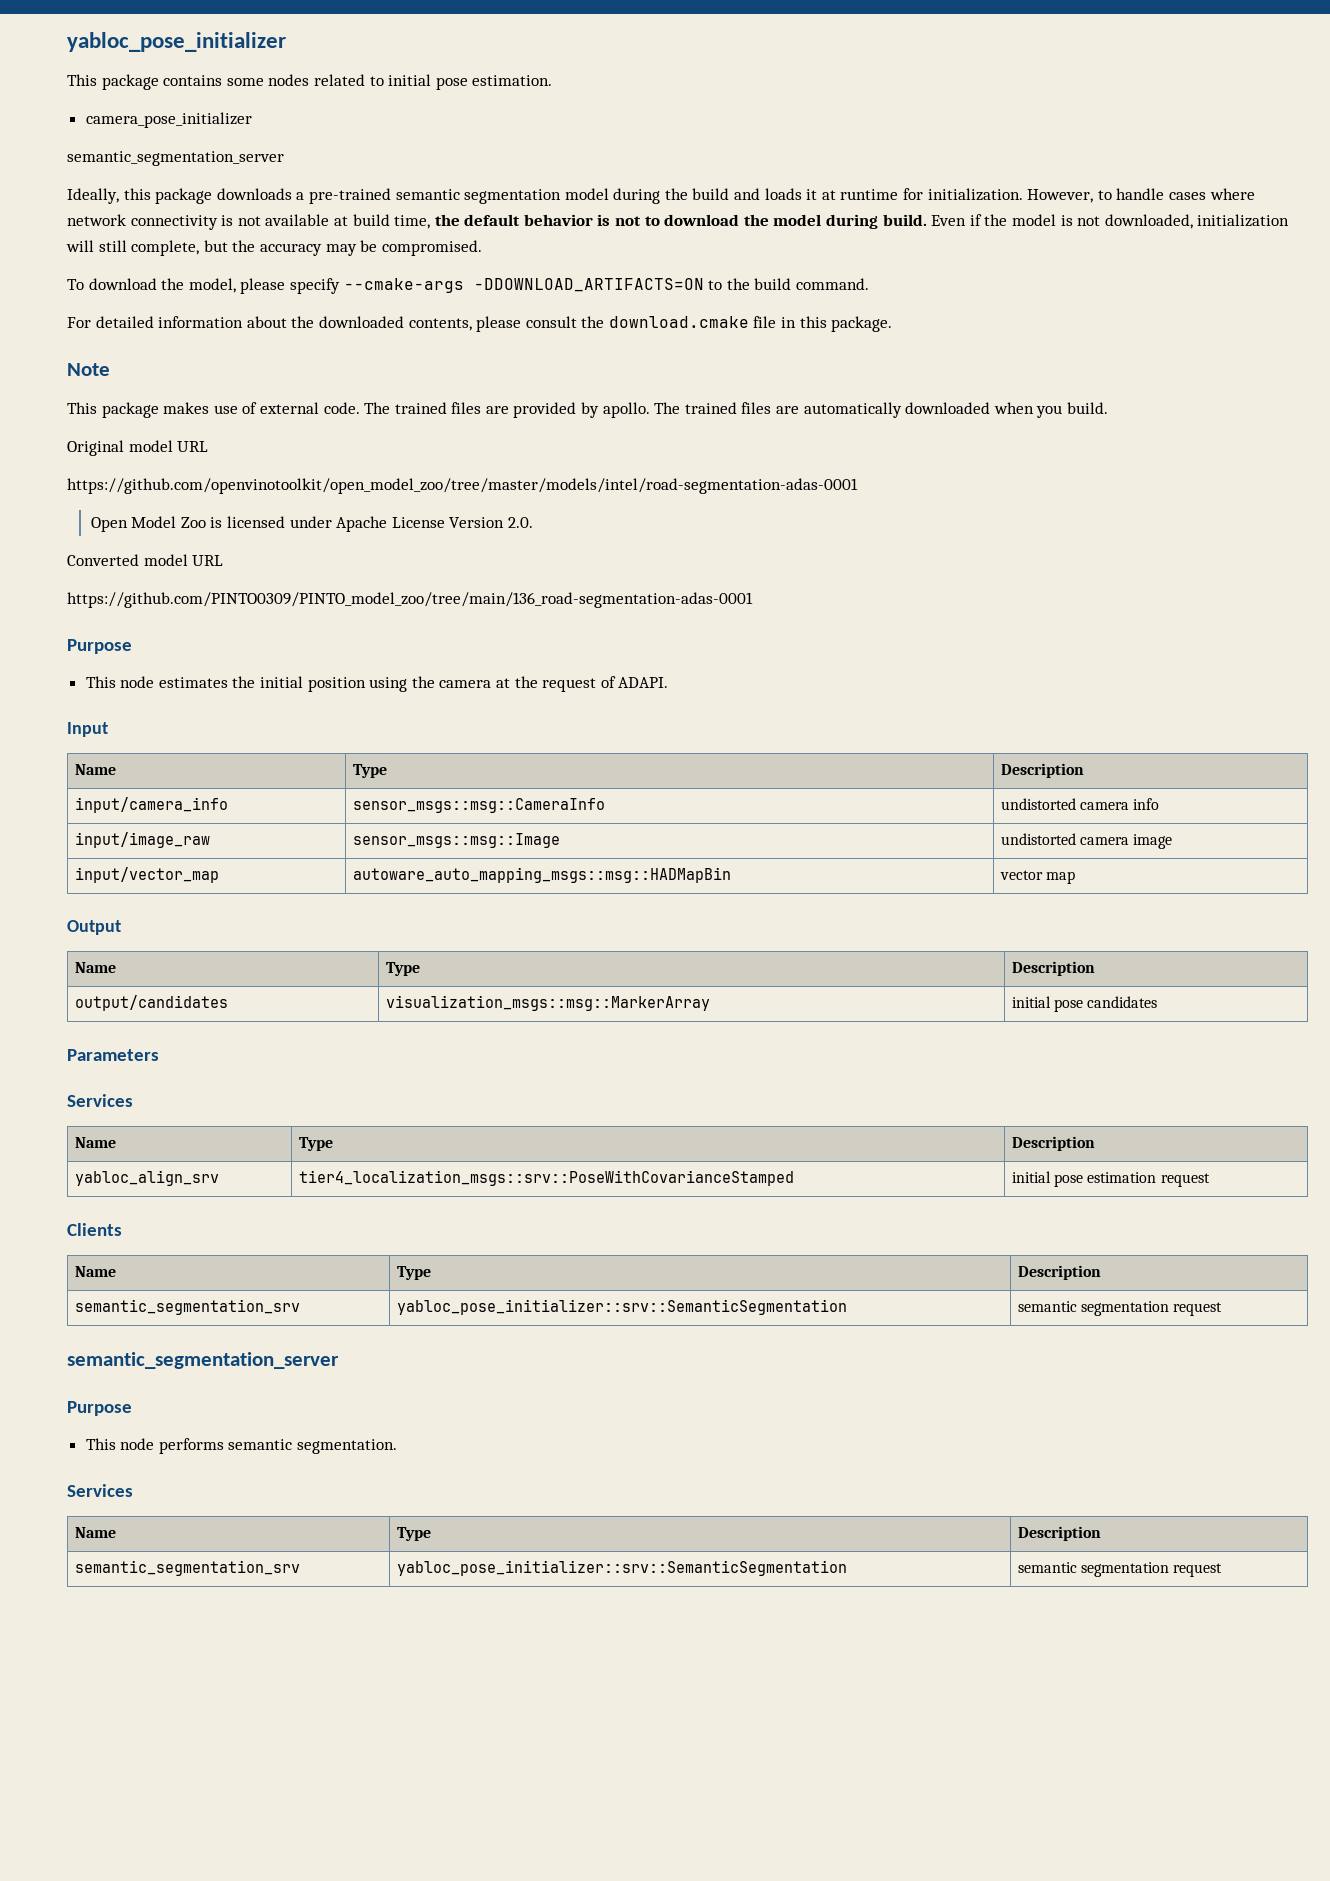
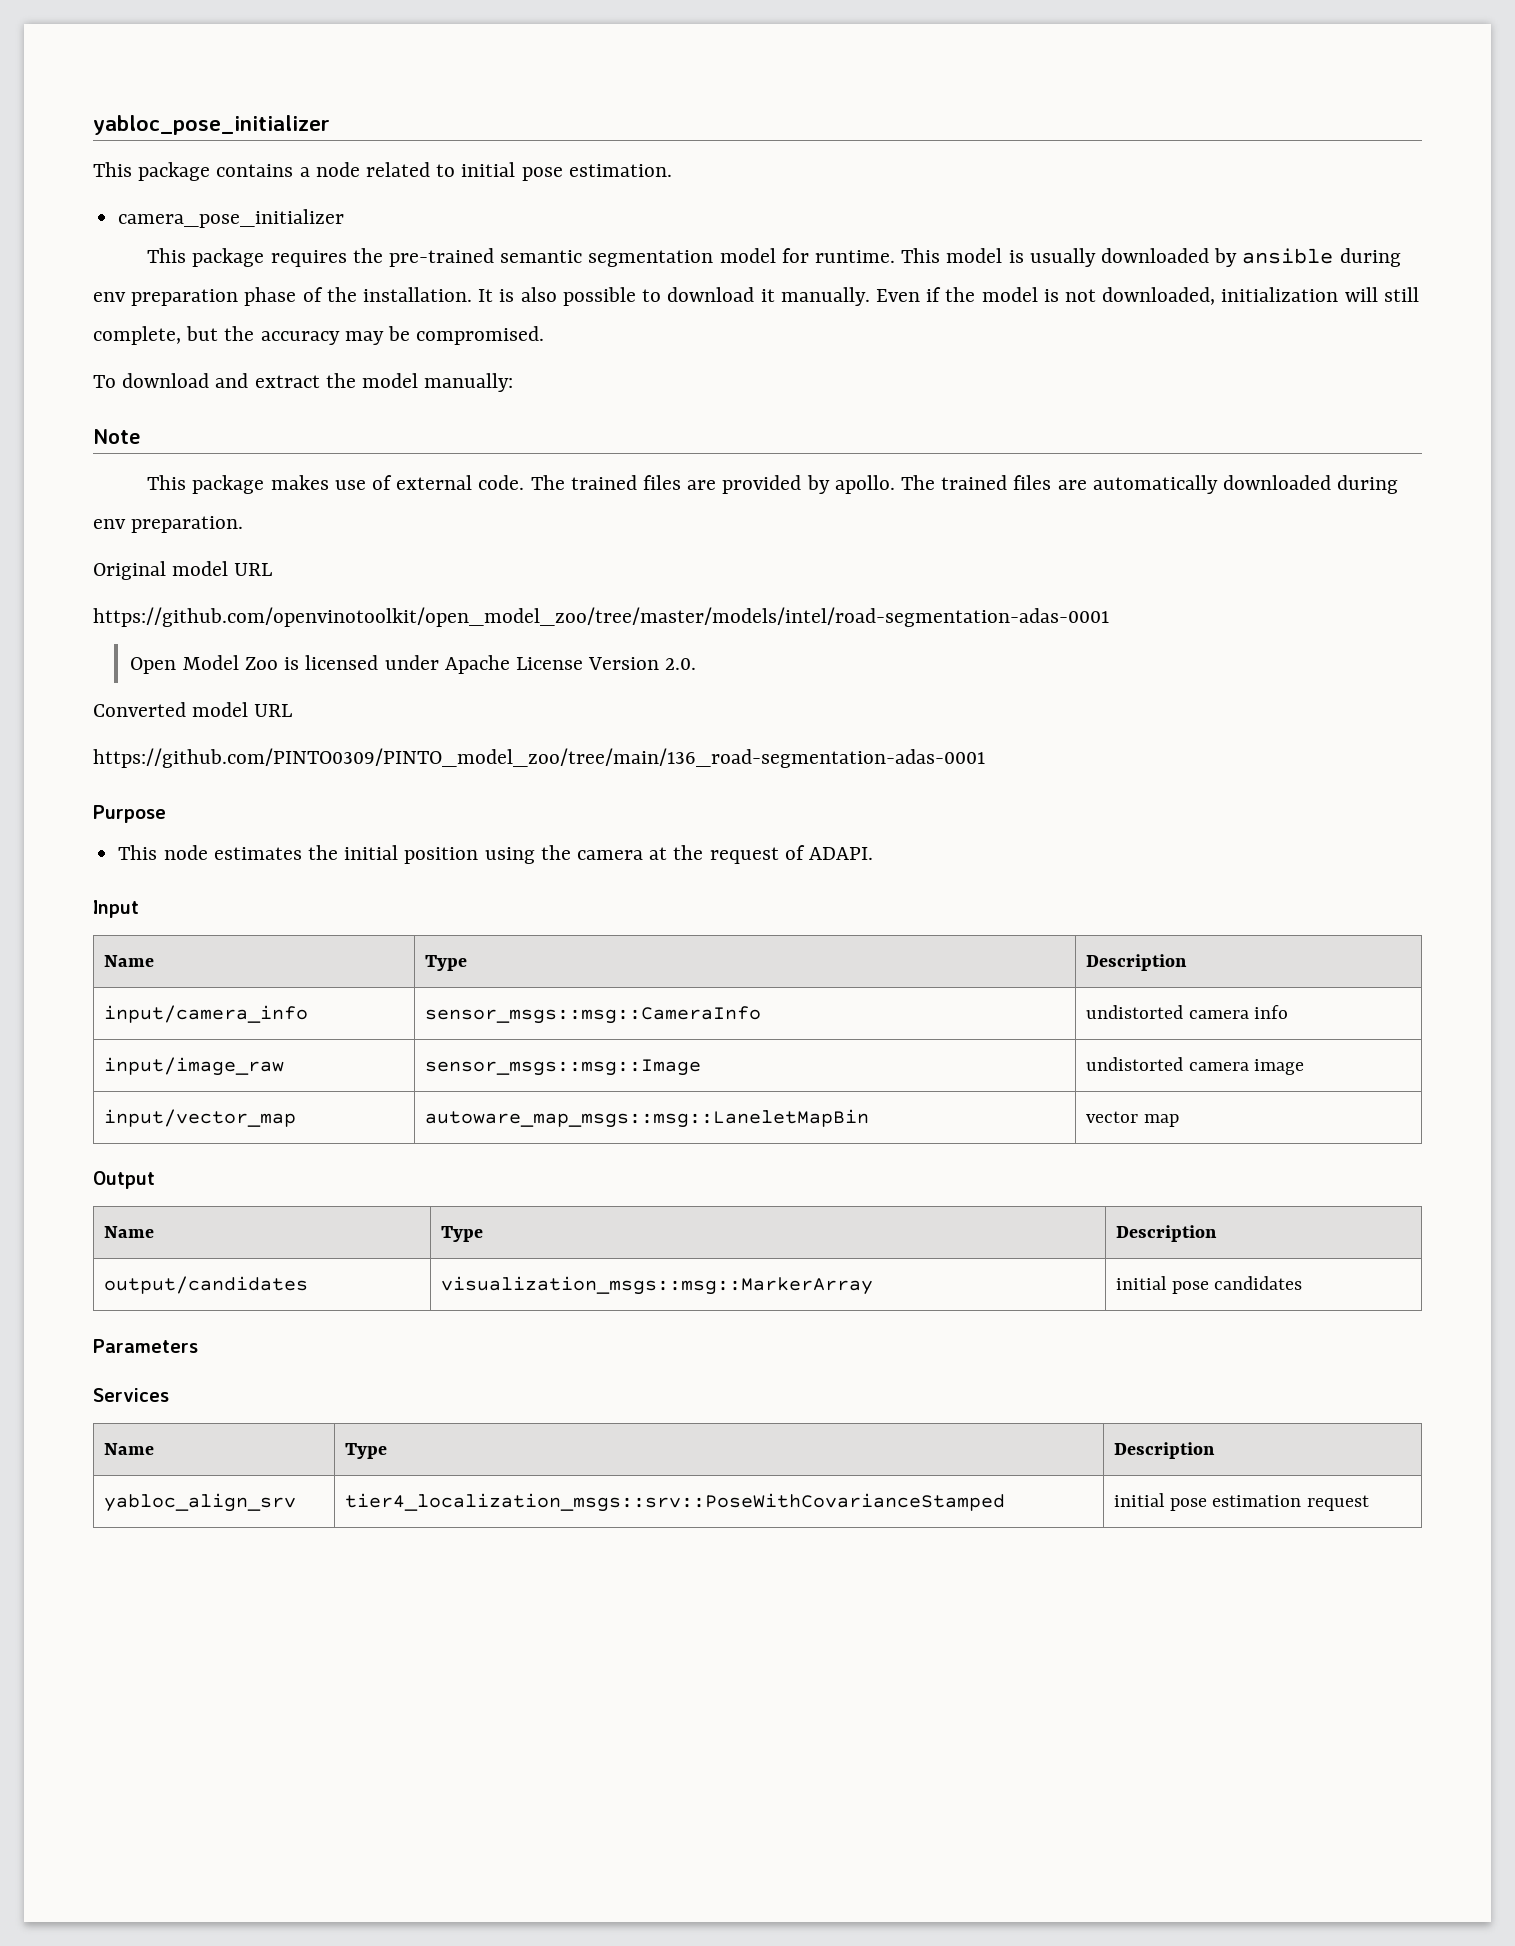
- This package contains some nodes related to initial pose estimation.
+ This package contains a node related to initial pose estimation.
  camera_pose_initializer
- semantic_segmentation_server
- Ideally, this package downloads a pre-trained semantic segmentation model during the build and loads it at runtime for initialization. However, to handle cases where network connectivity is not available at build time, the default behavior is not to download the model during build.
+ This package requires the pre-trained semantic segmentation model for runtime. This model is usually downloaded by ansible during env preparation phase of the installation. It is also possible to download it manually.
- To download the model, please specify --cmake-args -DDOWNLOAD_ARTIFACTS=ON to the build command.
- For detailed information about the downloaded contents, please consult the download.cmake file in this package.
+ To download and extract the model manually:
- The trained files are automatically downloaded when you build.
+ The trained files are automatically downloaded during env preparation.
- input/vector_map | autoware_auto_mapping_msgs::msg::HADMapBin | vector map
+ input/vector_map | autoware_map_msgs::msg::LaneletMapBin | vector map
- Clients
- Name | Type | Description
- semantic_segmentation_srv | yabloc_pose_initializer::srv::SemanticSegmentation | semantic segmentation request
- semantic_segmentation_server
- Purpose
- This node performs semantic segmentation.
- Services
- Name | Type | Description
- semantic_segmentation_srv | yabloc_pose_initializer::srv::SemanticSegmentation | semantic segmentation request

